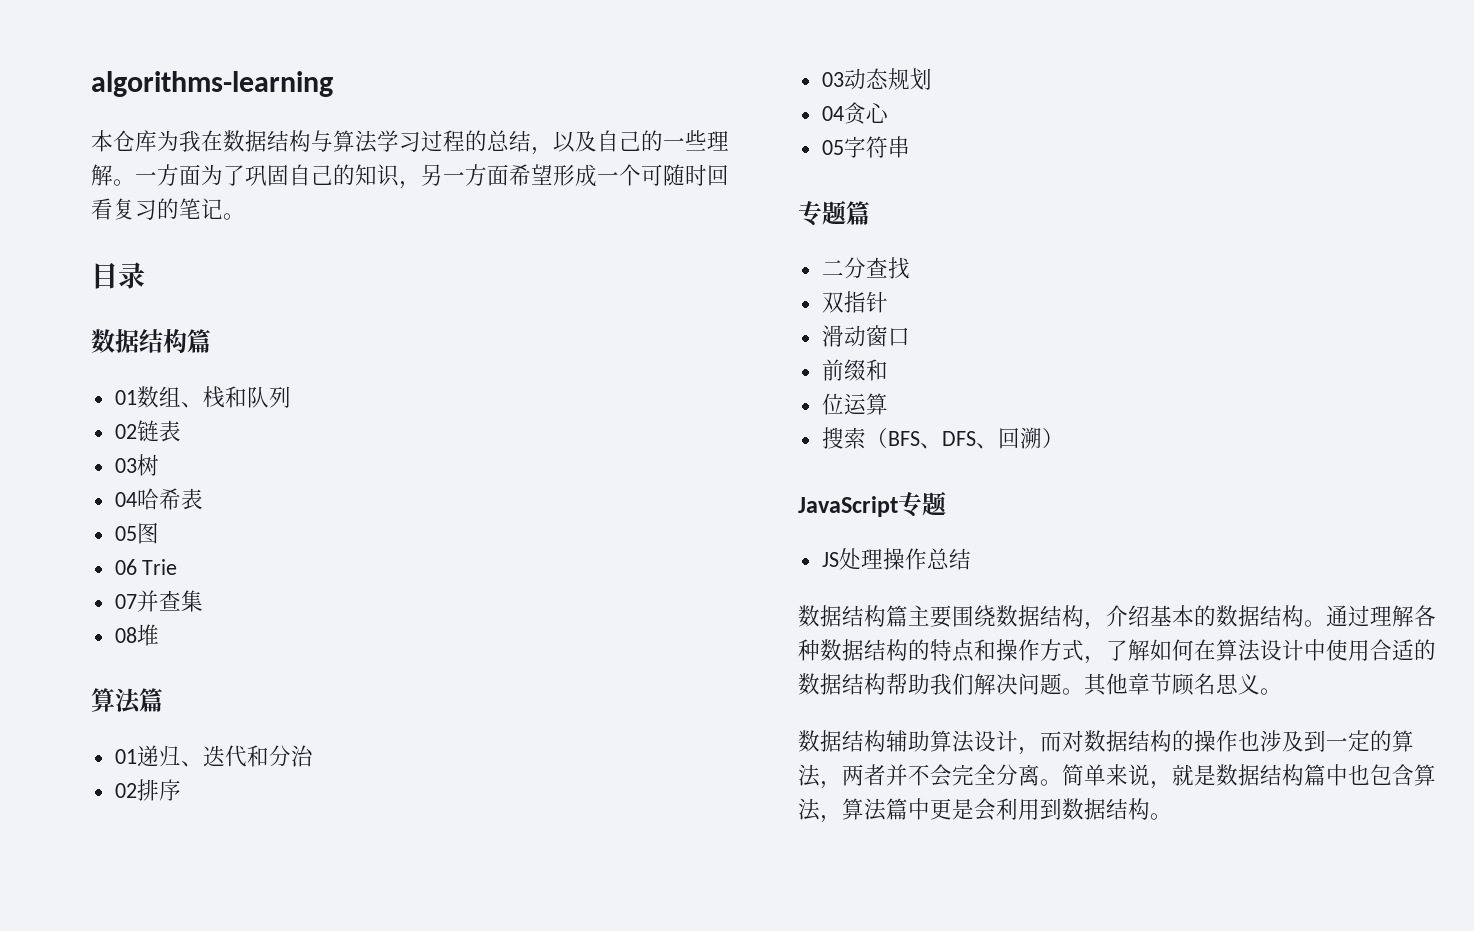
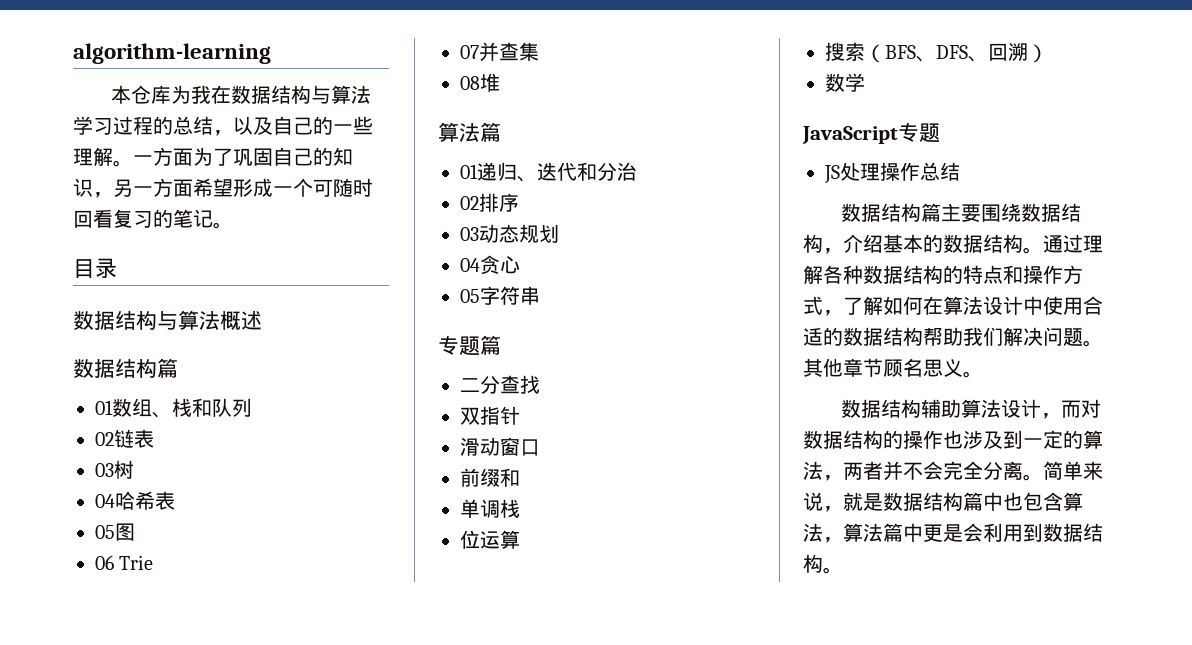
- algorithms-learning
+ algorithm-learning
+ 数据结构与算法概述
+ 单调栈
+ 数学

